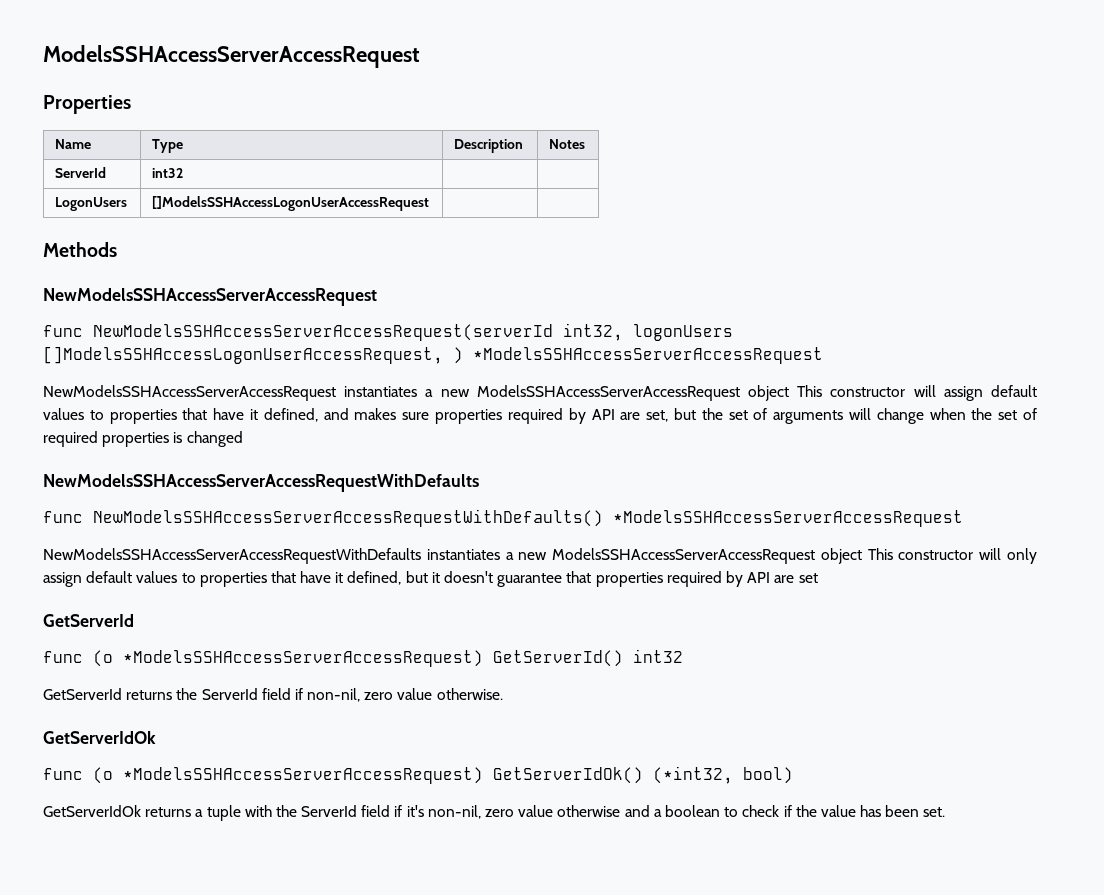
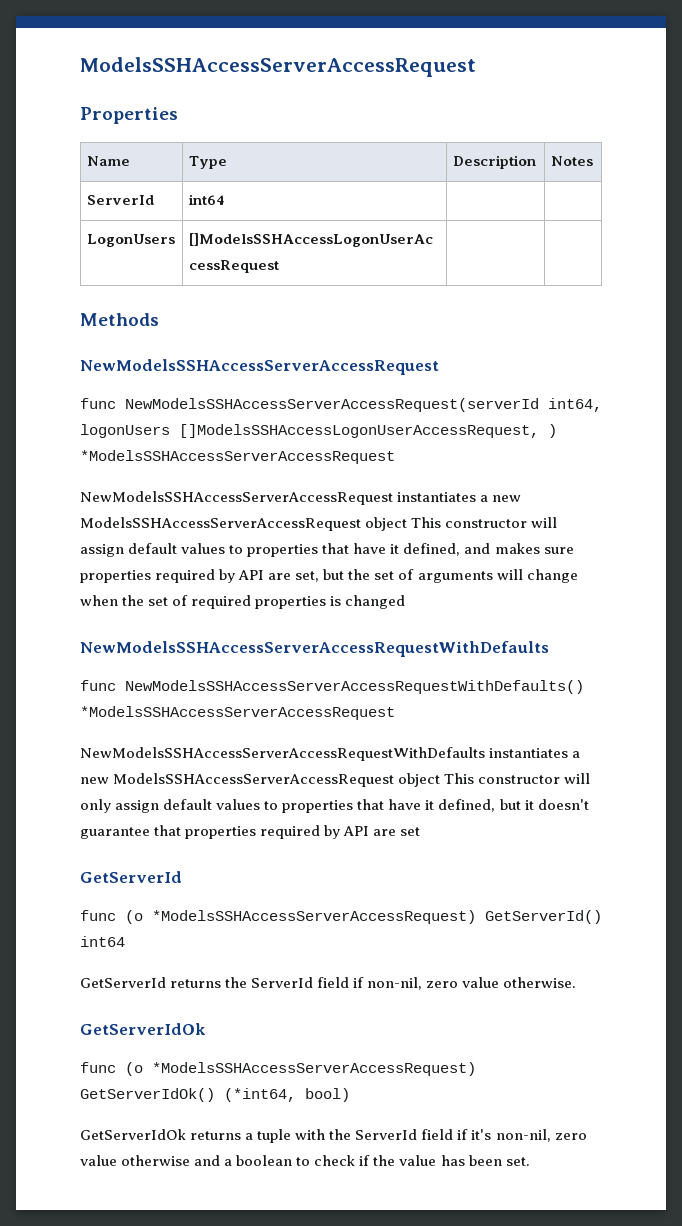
- ServerId | int32 | |
+ ServerId | int64 | |
- func NewModelsSSHAccessServerAccessRequest(serverId int32, logonUsers []ModelsSSHAccessLogonUserAccessRequest, ) *ModelsSSHAccessServerAccessRequest
+ func NewModelsSSHAccessServerAccessRequest(serverId int64, logonUsers []ModelsSSHAccessLogonUserAccessRequest, ) *ModelsSSHAccessServerAccessRequest
- func (o *ModelsSSHAccessServerAccessRequest) GetServerId() int32
+ func (o *ModelsSSHAccessServerAccessRequest) GetServerId() int64
- func (o *ModelsSSHAccessServerAccessRequest) GetServerIdOk() (*int32, bool)
+ func (o *ModelsSSHAccessServerAccessRequest) GetServerIdOk() (*int64, bool)

